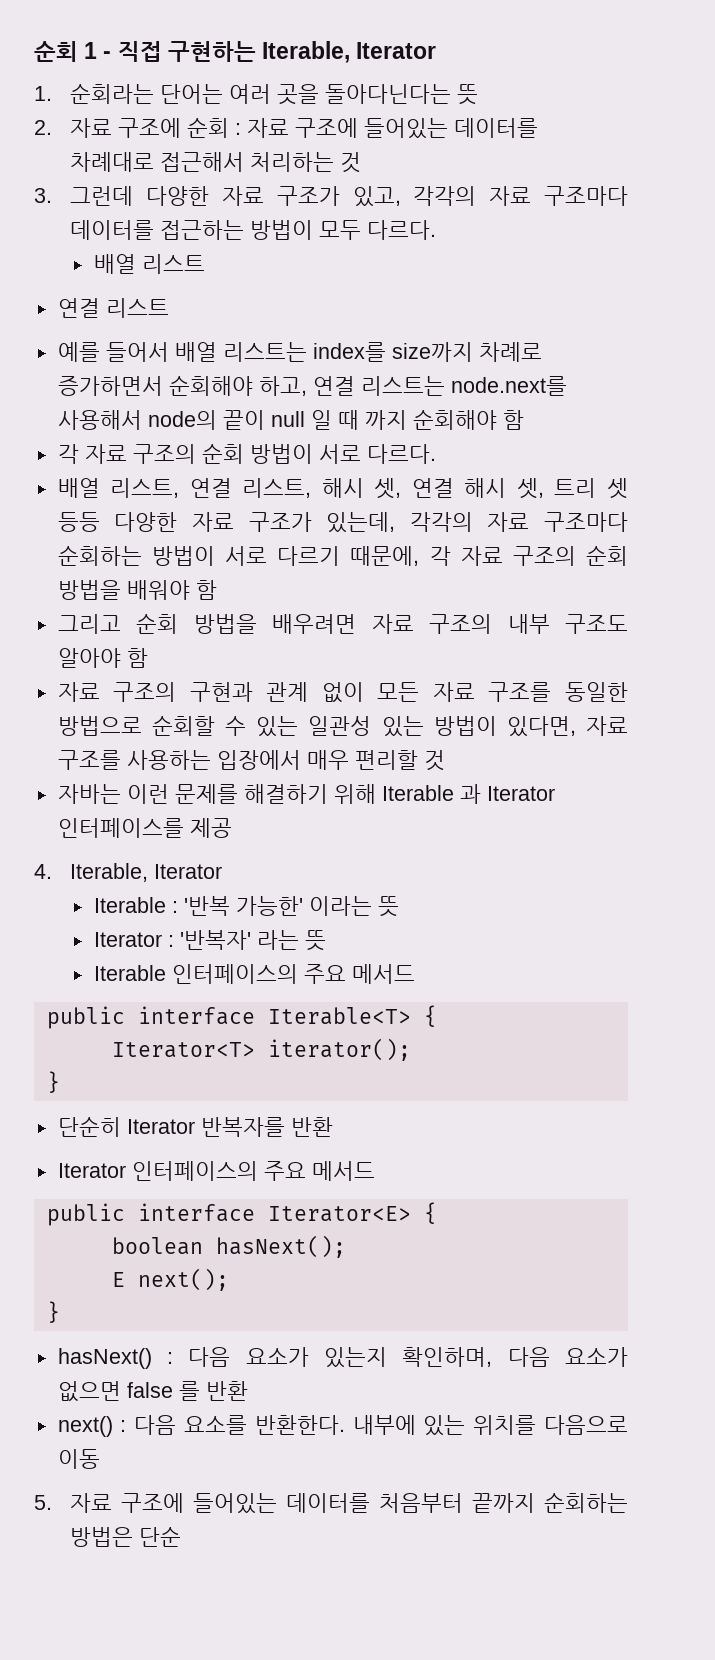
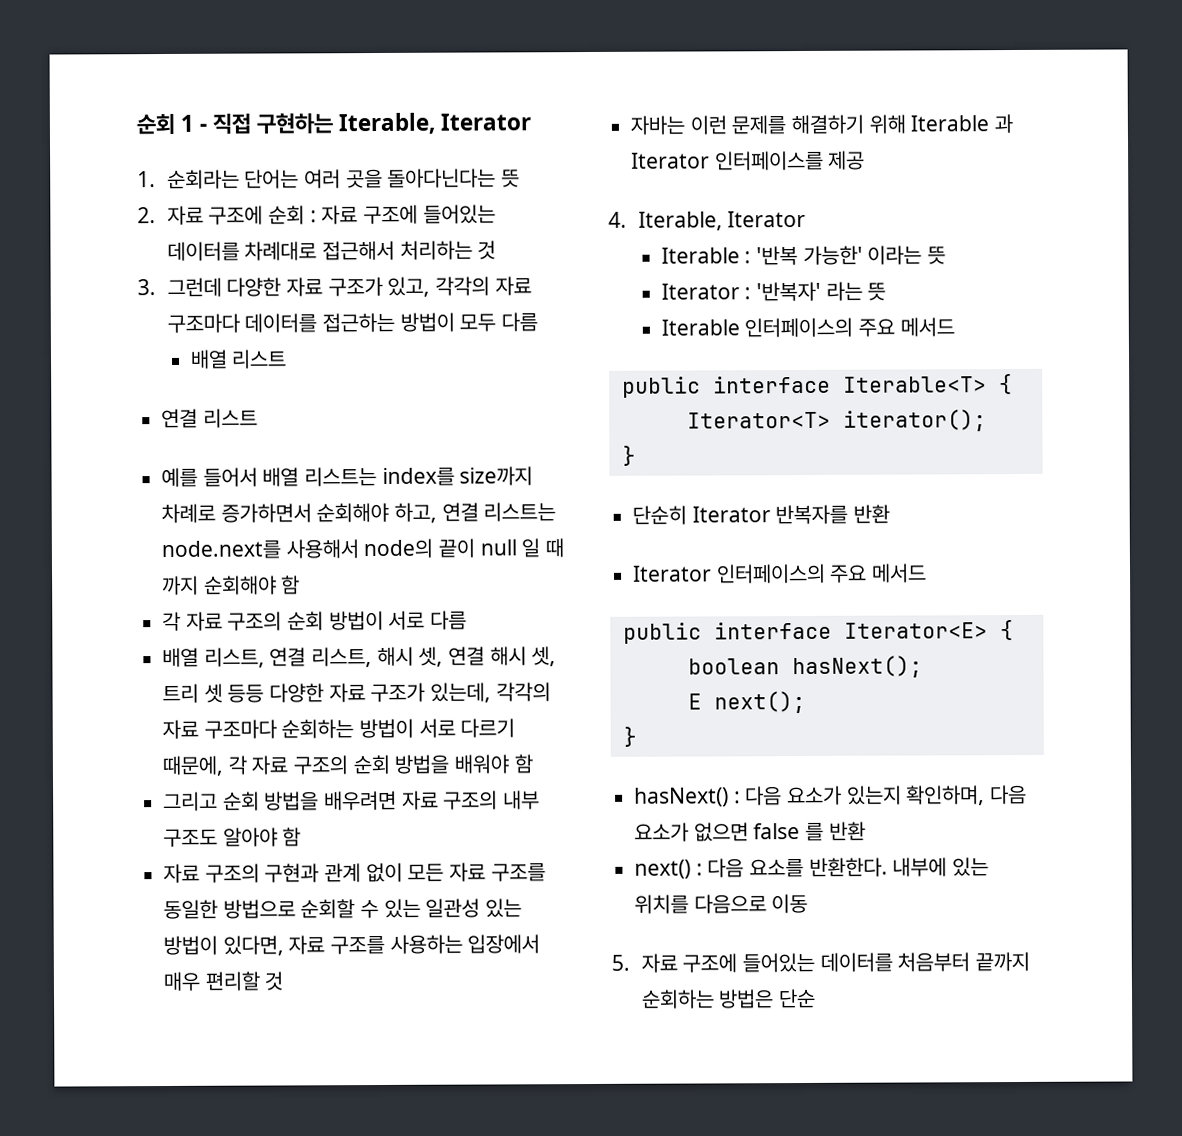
- 3. 그런데 다양한 자료 구조가 있고, 각각의 자료 구조마다 데이터를 접근하는 방법이 모두 다르다.
+ 3. 그런데 다양한 자료 구조가 있고, 각각의 자료 구조마다 데이터를 접근하는 방법이 모두 다름
- 각 자료 구조의 순회 방법이 서로 다르다.
+ 각 자료 구조의 순회 방법이 서로 다름

